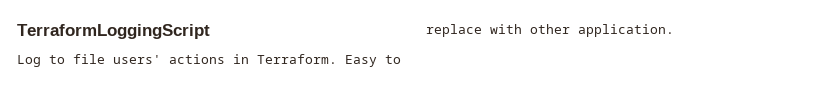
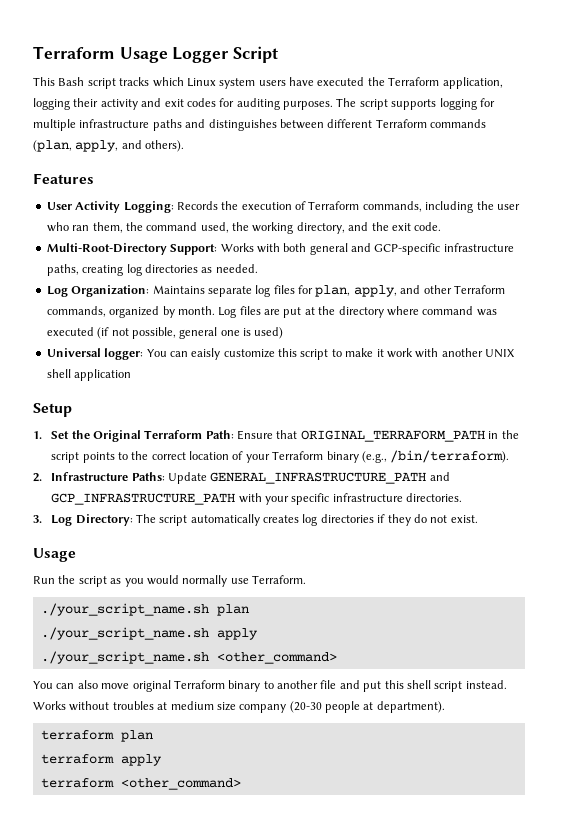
- TerraformLoggingScript
- Log to file users' actions in Terraform. Easy to replace with other application.
+ Terraform Usage Logger Script
+ This Bash script tracks which Linux system users have executed the Terraform application, logging their activity and exit codes for auditing purposes. The script supports logging for multiple infrastructure paths and distinguishes between different Terraform commands (plan, apply, and others).
+ Features
+ User Activity Logging: Records the execution of Terraform commands, including the user who ran them, the command used, the working directory, and the exit code.
+ Multi-Root-Directory Support: Works with both general and GCP-specific infrastructure paths, creating log directories as needed.
+ Log Organization: Maintains separate log files for plan, apply, and other Terraform commands, organized by month. Log files are put at the directory where command was executed (if not possible, general one is used)
+ Universal logger: You can eaisly customize this script to make it work with another UNIX shell application
+ Setup
+ 1. Set the Original Terraform Path: Ensure that ORIGINAL_TERRAFORM_PATH in the script points to the correct location of your Terraform binary (e.g., /bin/terraform).
+ 2. Infrastructure Paths: Update GENERAL_INFRASTRUCTURE_PATH and GCP_INFRASTRUCTURE_PATH with your specific infrastructure directories.
+ 3. Log Directory: The script automatically creates log directories if they do not exist.
+ Usage
+ Run the script as you would normally use Terraform.
+ ./your_script_name.sh plan
+ ./your_script_name.sh apply
+ ./your_script_name.sh <other_command>
+ You can also move original Terraform binary to another file and put this shell script instead. Works without troubles at medium size company (20-30 people at department).
+ terraform plan
+ terraform apply
+ terraform <other_command>

